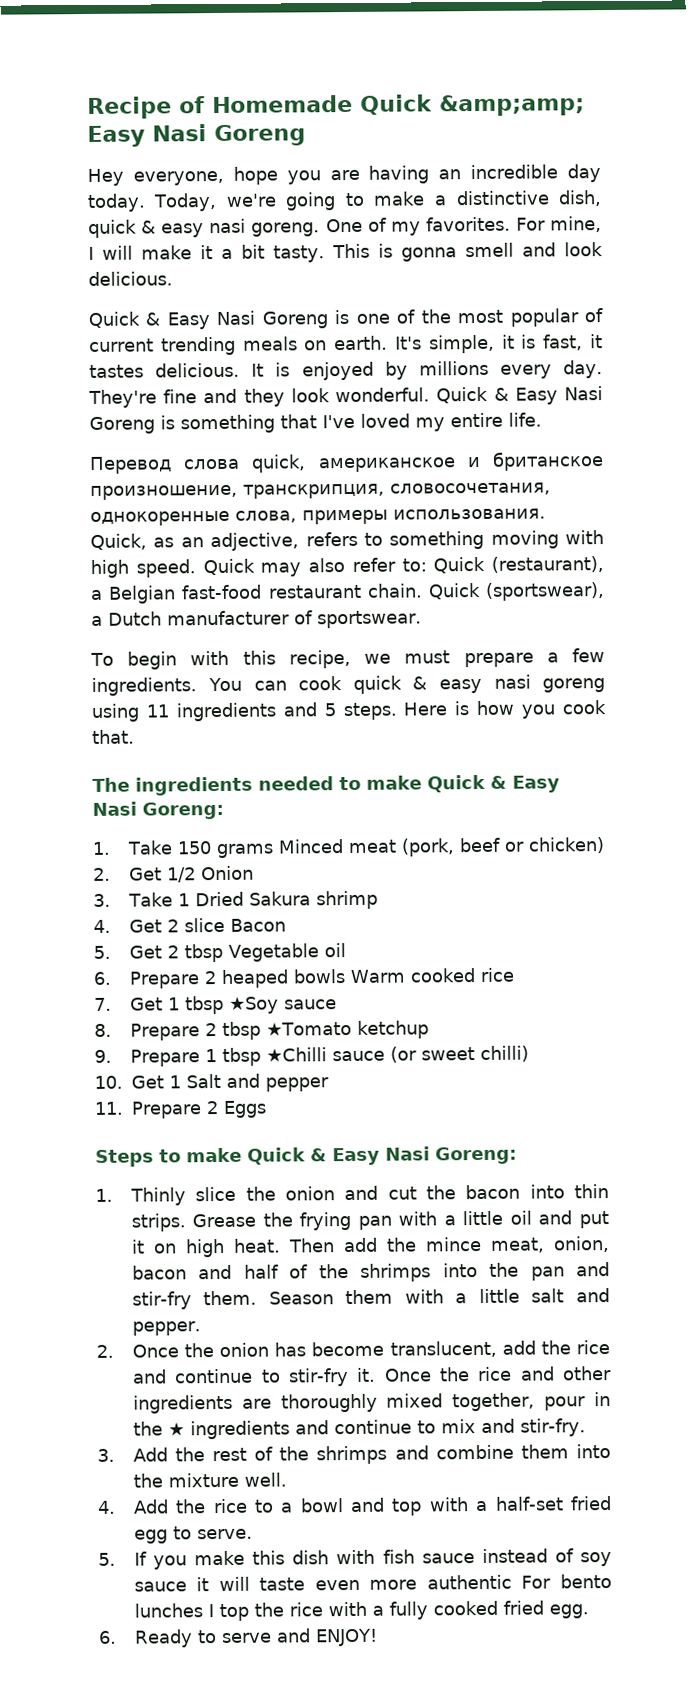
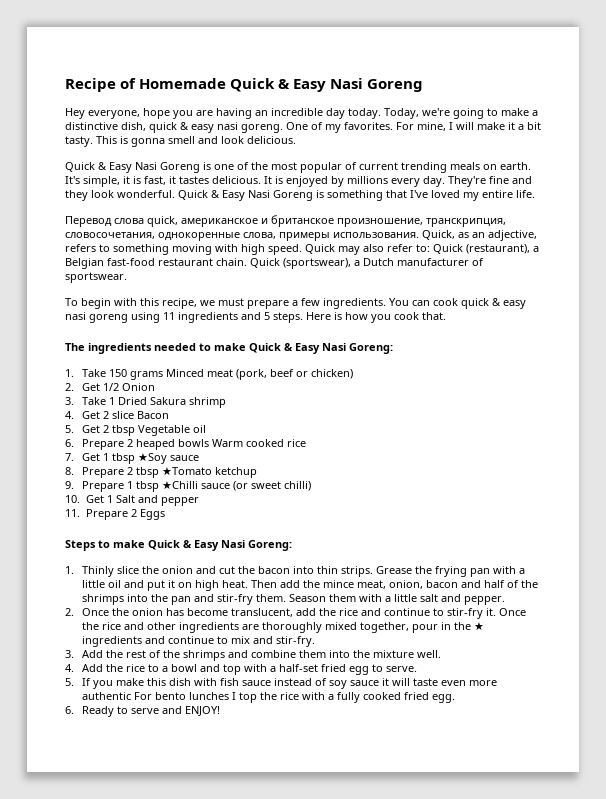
- Recipe of Homemade Quick &amp;amp; Easy Nasi Goreng
+ Recipe of Homemade Quick & Easy Nasi Goreng

